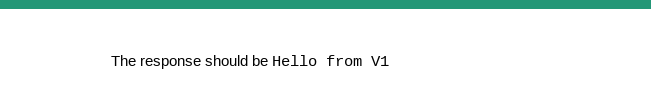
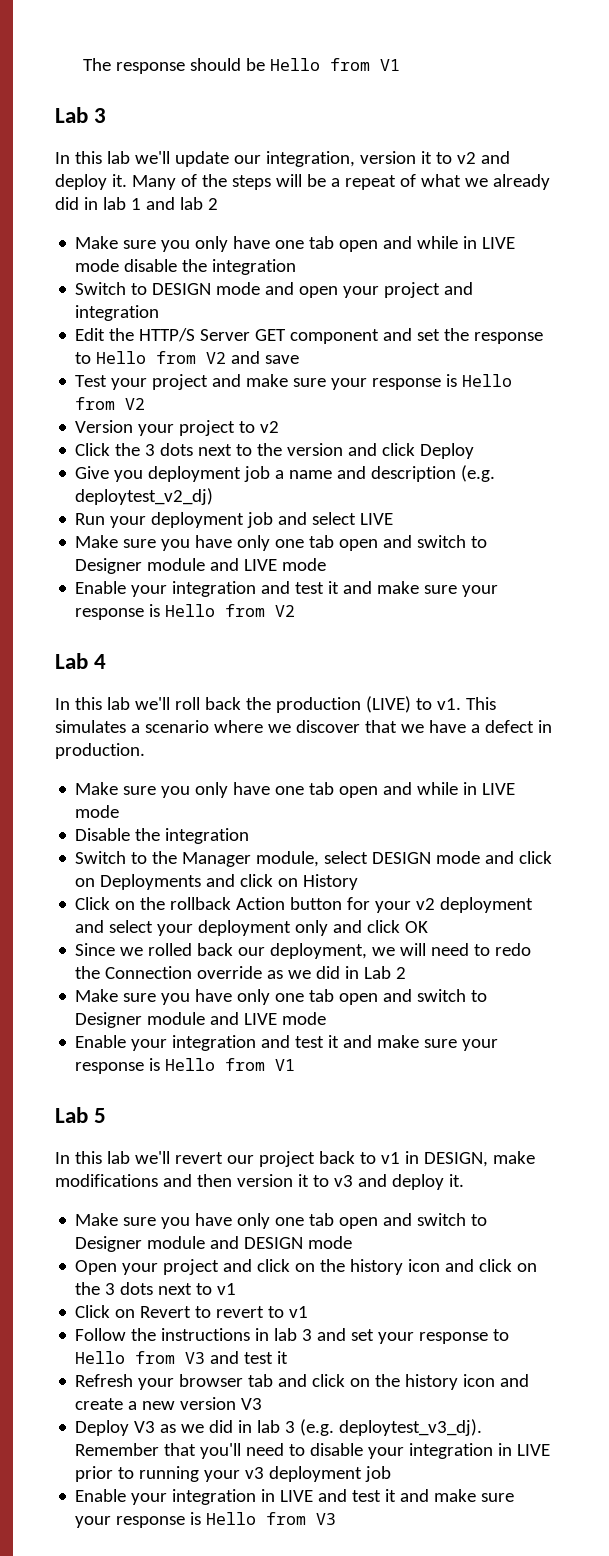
+ Lab 3
+ In this lab we'll update our integration, version it to v2 and deploy it. Many of the steps will be a repeat of what we already did in lab 1 and lab 2
+ Make sure you only have one tab open and while in LIVE mode disable the integration
+ Switch to DESIGN mode and open your project and integration
+ Edit the HTTP/S Server GET component and set the response to Hello from V2 and save
+ Test your project and make sure your response is Hello from V2
+ Version your project to v2
+ Click the 3 dots next to the version and click Deploy
+ Give you deployment job a name and description (e.g. deploytest_v2_dj)
+ Run your deployment job and select LIVE
+ Make sure you have only one tab open and switch to Designer module and LIVE mode
+ Enable your integration and test it and make sure your response is Hello from V2
+ Lab 4
+ In this lab we'll roll back the production (LIVE) to v1. This simulates a scenario where we discover that we have a defect in production.
+ Make sure you only have one tab open and while in LIVE mode
+ Disable the integration
+ Switch to the Manager module, select DESIGN mode and click on Deployments and click on History
+ Click on the rollback Action button for your v2 deployment and select your deployment only and click OK
+ Since we rolled back our deployment, we will need to redo the Connection override as we did in Lab 2
+ Make sure you have only one tab open and switch to Designer module and LIVE mode
+ Enable your integration and test it and make sure your response is Hello from V1
+ Lab 5
+ In this lab we'll revert our project back to v1 in DESIGN, make modifications and then version it to v3 and deploy it.
+ Make sure you have only one tab open and switch to Designer module and DESIGN mode
+ Open your project and click on the history icon and click on the 3 dots next to v1
+ Click on Revert to revert to v1
+ Follow the instructions in lab 3 and set your response to Hello from V3 and test it
+ Refresh your browser tab and click on the history icon and create a new version V3
+ Deploy V3 as we did in lab 3 (e.g. deploytest_v3_dj). Remember that you'll need to disable your integration in LIVE prior to running your v3 deployment job
+ Enable your integration in LIVE and test it and make sure your response is Hello from V3

